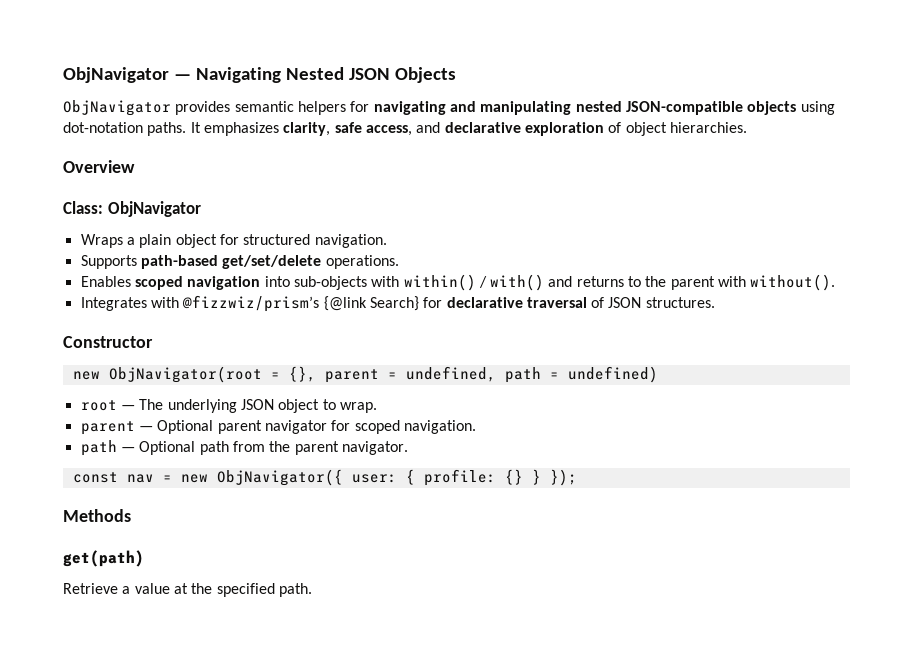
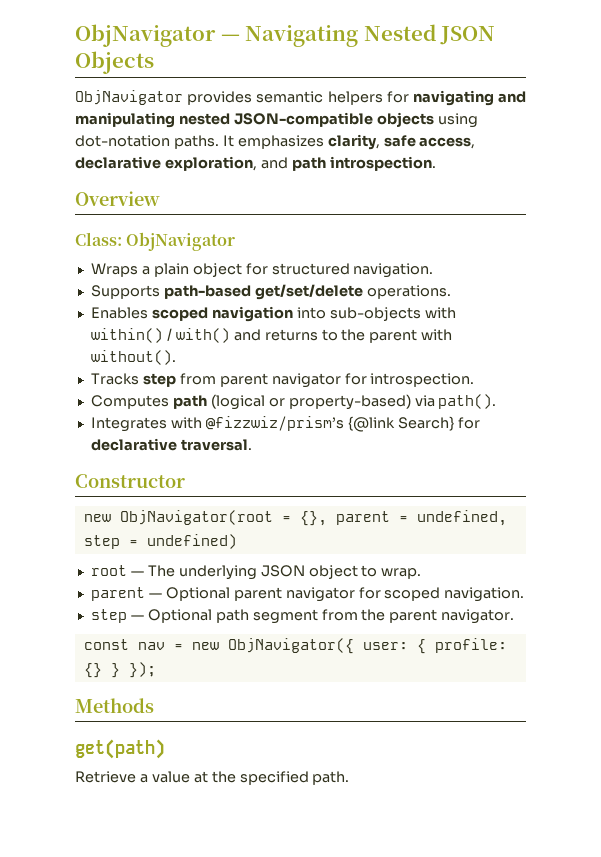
- It emphasizes clarity, safe access, and declarative exploration of object hierarchies.
+ It emphasizes clarity, safe access, declarative exploration, and path introspection.
+ Tracks step from parent navigator for introspection.
+ Computes path (logical or property-based) via path().
- Integrates with @fizzwiz/prism’s {@link Search} for declarative traversal of JSON structures.
+ Integrates with @fizzwiz/prism’s {@link Search} for declarative traversal.
- new ObjNavigator(root = {}, parent = undefined, path = undefined)
+ new ObjNavigator(root = {}, parent = undefined, step = undefined)
- path — Optional path from the parent navigator.
+ step — Optional path segment from the parent navigator.

